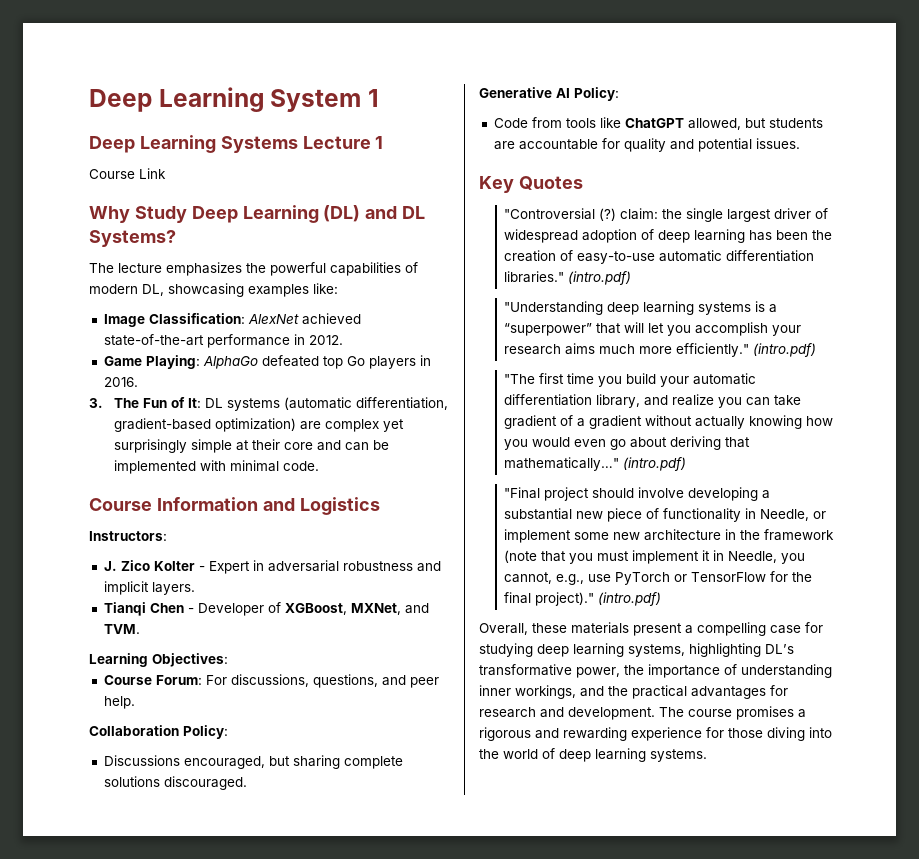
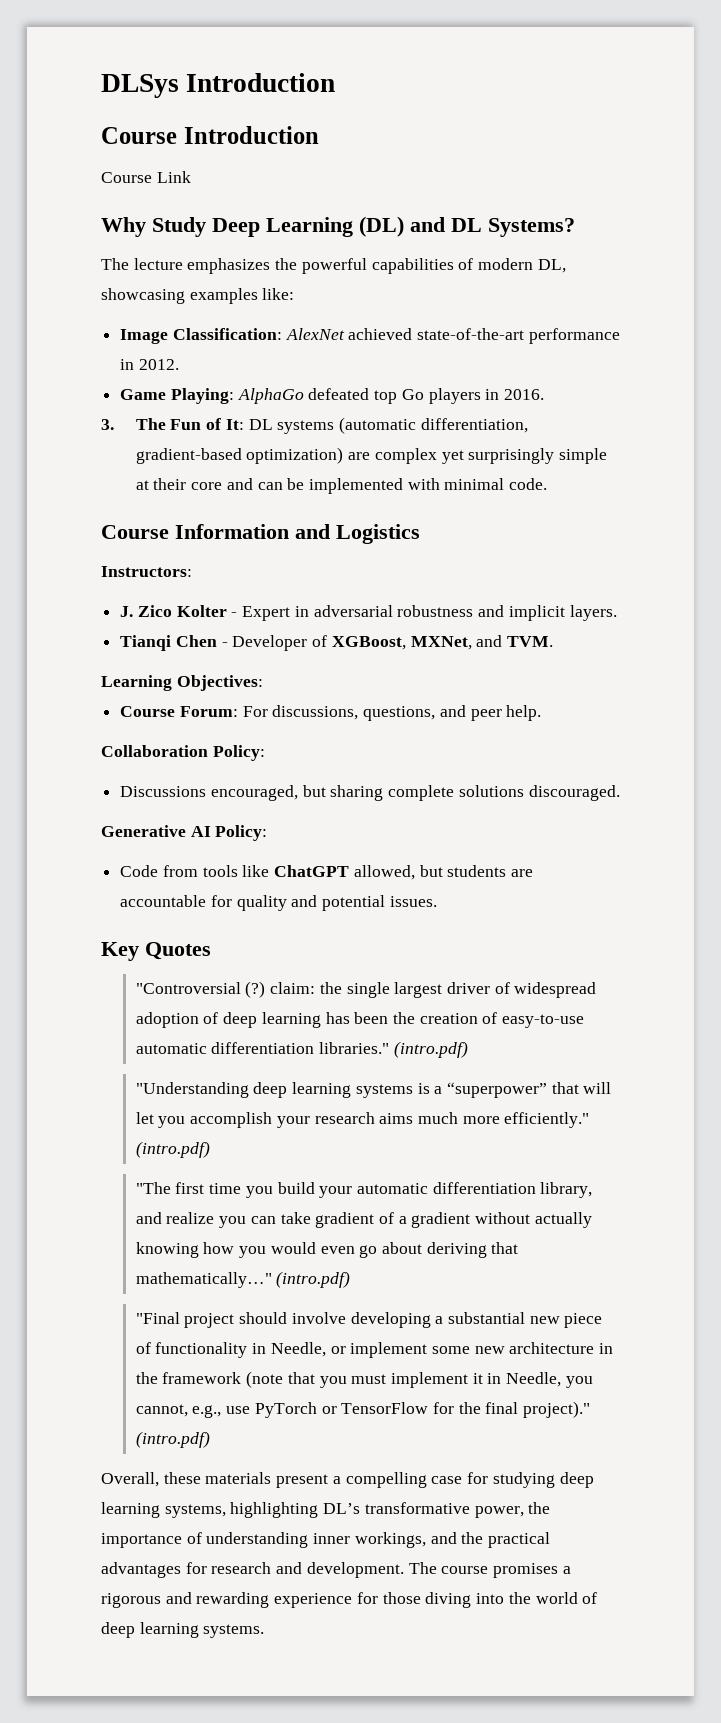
- Deep Learning System 1
- Deep Learning Systems Lecture 1
+ DLSys Introduction
+ Course Introduction

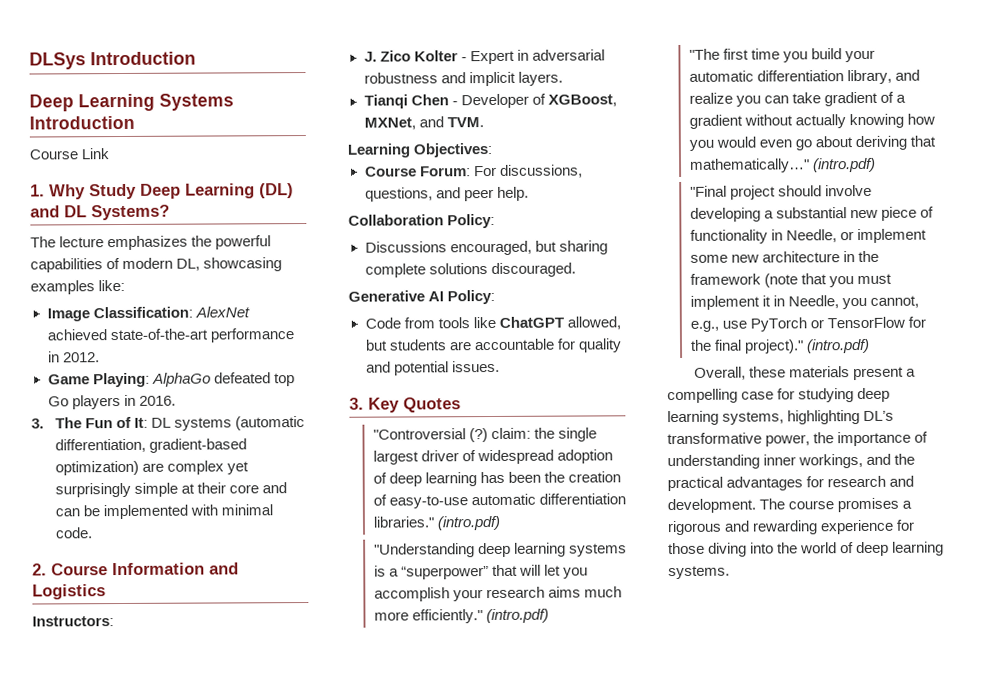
- Course Introduction
+ Deep Learning Systems Introduction
- Why Study Deep Learning (DL) and DL Systems?
+ 1. Why Study Deep Learning (DL) and DL Systems?
- Course Information and Logistics
+ 2. Course Information and Logistics
- Key Quotes
+ 3. Key Quotes

